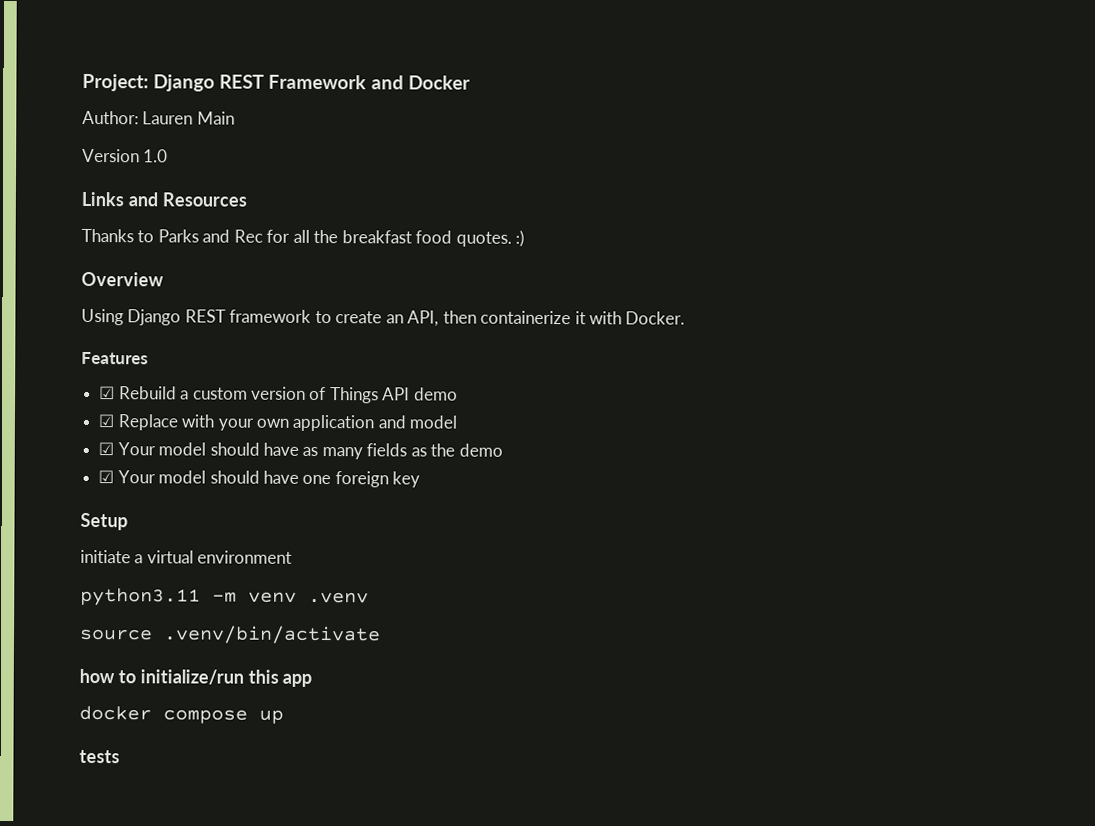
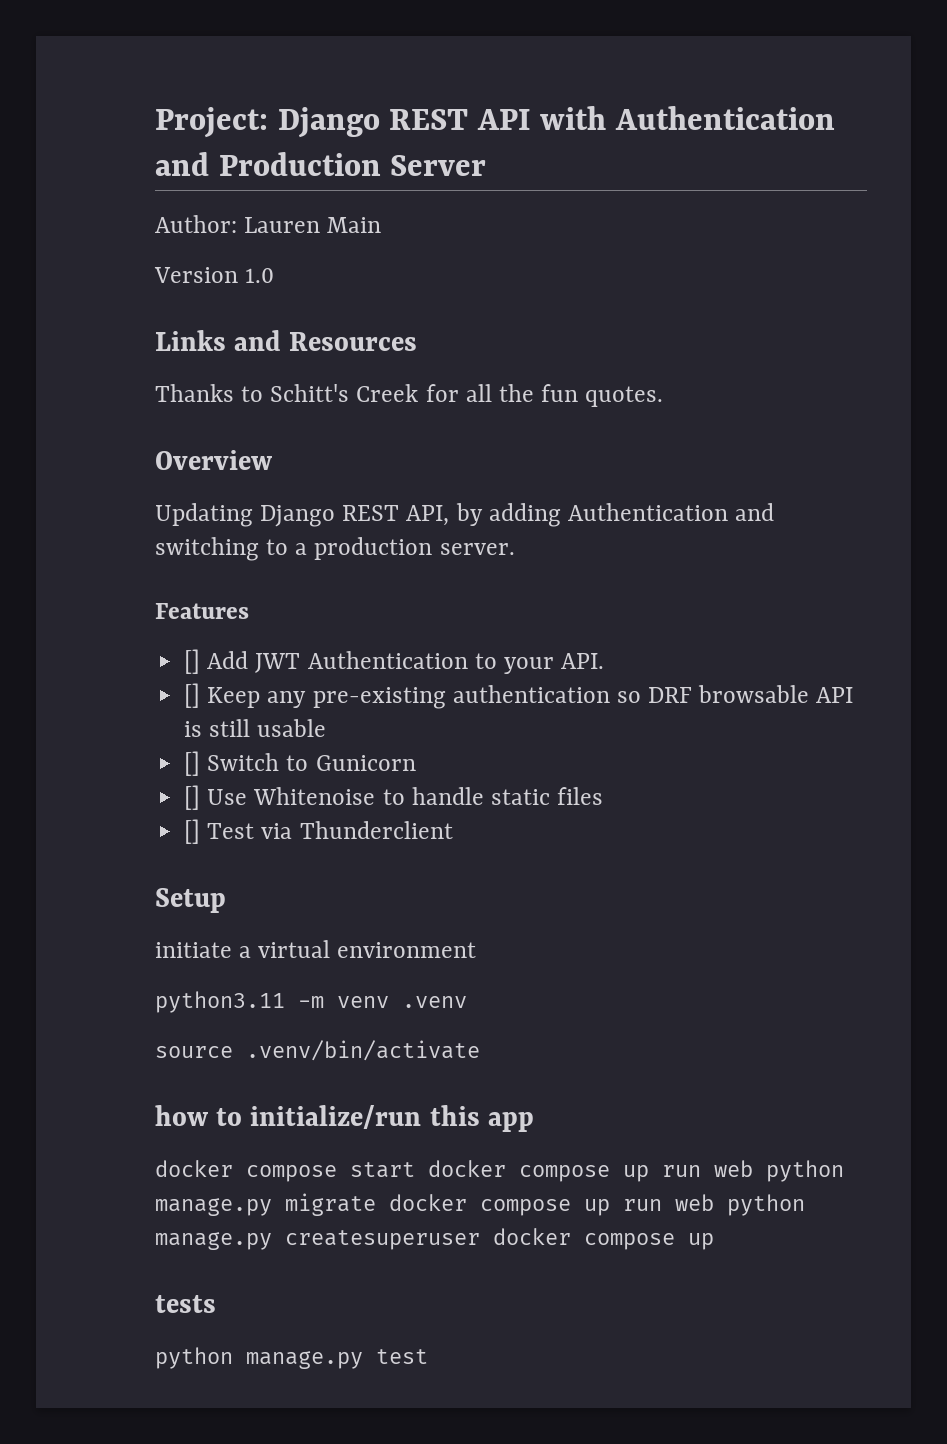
- Project: Django REST Framework and Docker
+ Project: Django REST API with Authentication and Production Server
- Thanks to Parks and Rec for all the breakfast food quotes. :)
+ Thanks to Schitt's Creek for all the fun quotes.
- Using Django REST framework to create an API, then containerize it with Docker.
+ Updating Django REST API, by adding Authentication and switching to a production server.
  Features
- ☑ Rebuild a custom version of Things API demo
- ☑ Replace with your own application and model
- ☑ Your model should have as many fields as the demo
- ☑ Your model should have one foreign key
+ [] Add JWT Authentication to your API.
+ [] Keep any pre-existing authentication so DRF browsable API is still usable
+ [] Switch to Gunicorn
+ [] Use Whitenoise to handle static files
+ [] Test via Thunderclient
- docker compose up
+ docker compose start docker compose up run web python manage.py migrate docker compose up run web python manage.py createsuperuser docker compose up
+ python manage.py test

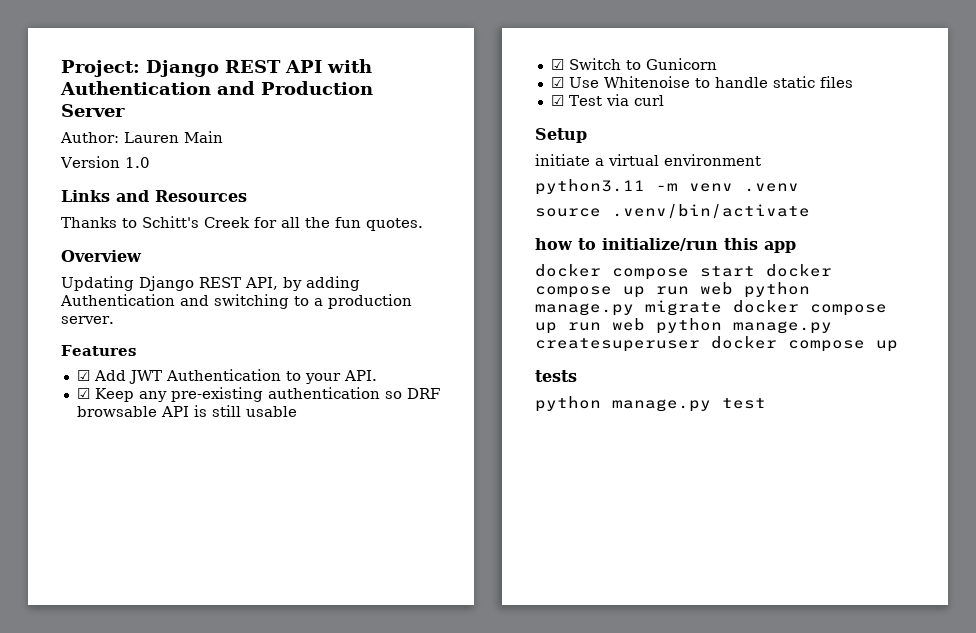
- [] Add JWT Authentication to your API.
+ ☑ Add JWT Authentication to your API.
- [] Keep any pre-existing authentication so DRF browsable API is still usable
+ ☑ Keep any pre-existing authentication so DRF browsable API is still usable
- [] Switch to Gunicorn
+ ☑ Switch to Gunicorn
- [] Use Whitenoise to handle static files
+ ☑ Use Whitenoise to handle static files
- [] Test via Thunderclient
+ ☑ Test via curl

